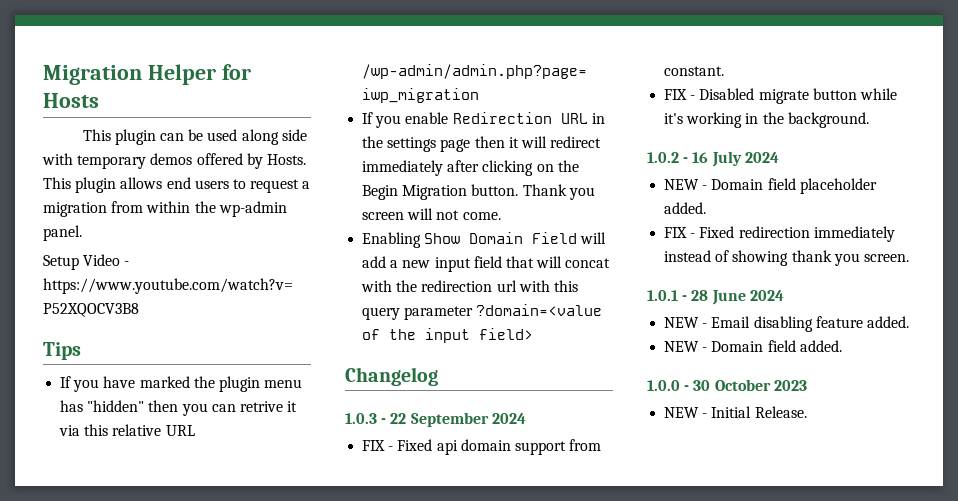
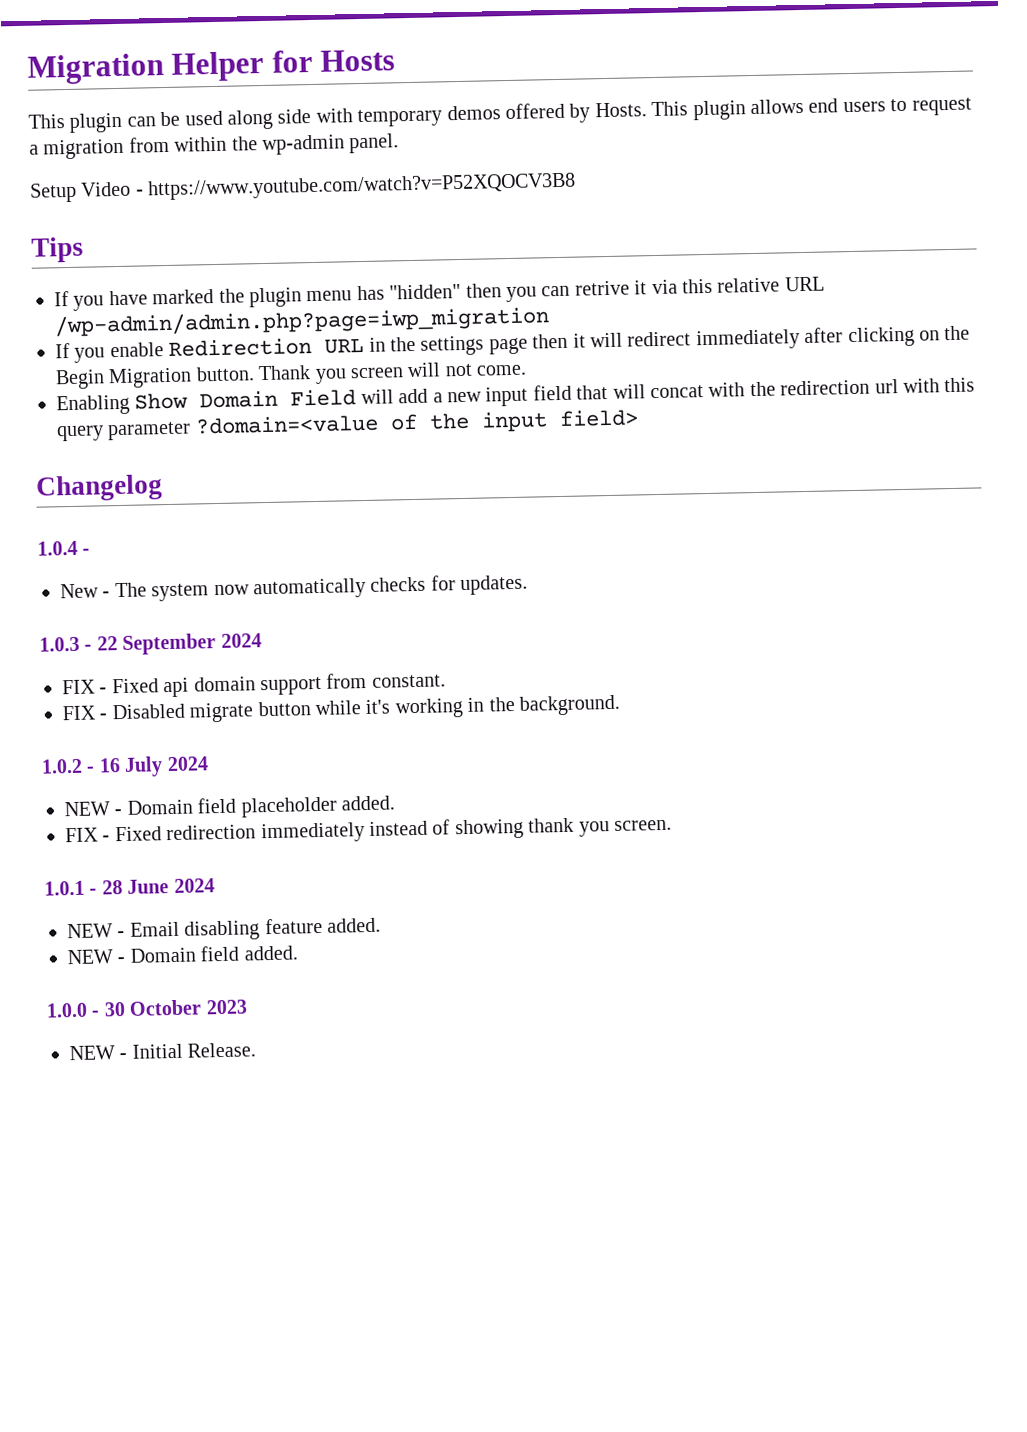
+ 1.0.4 -
+ New - The system now automatically checks for updates.

